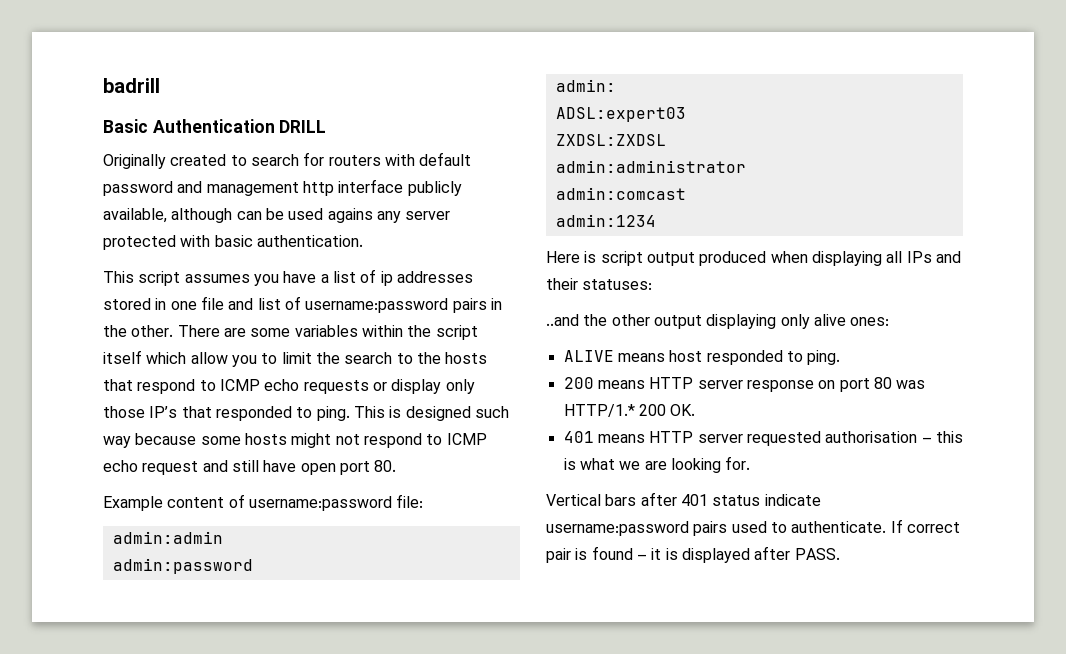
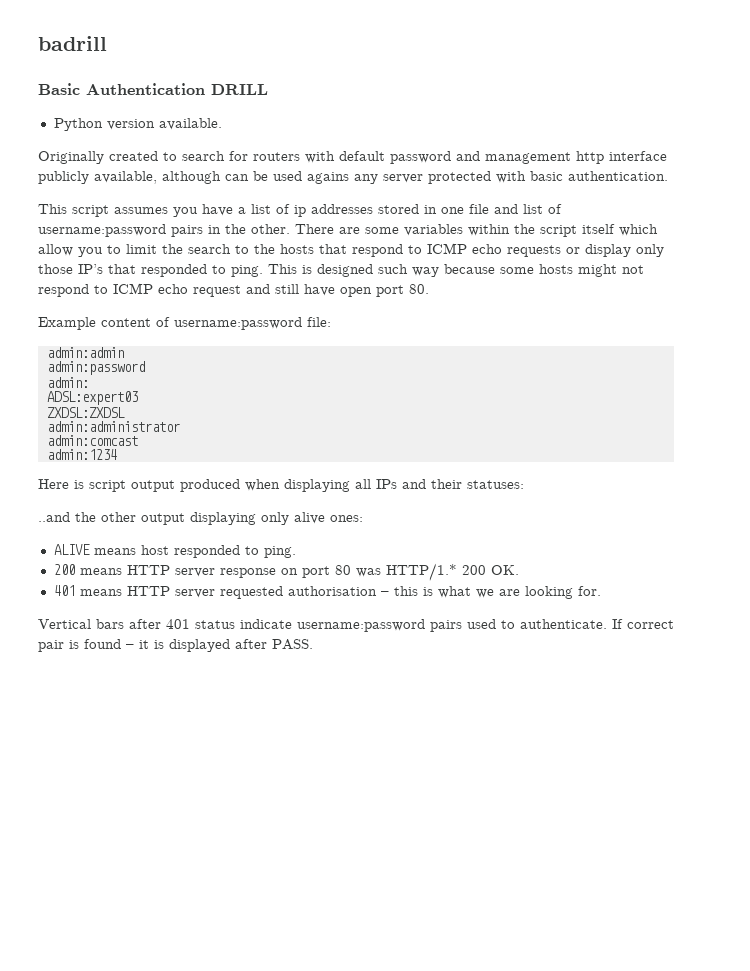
+ Python version available.

